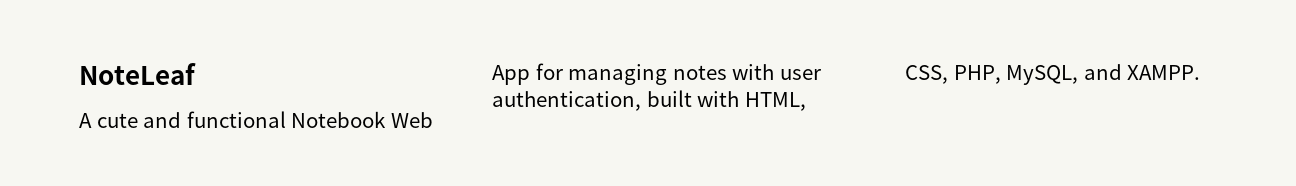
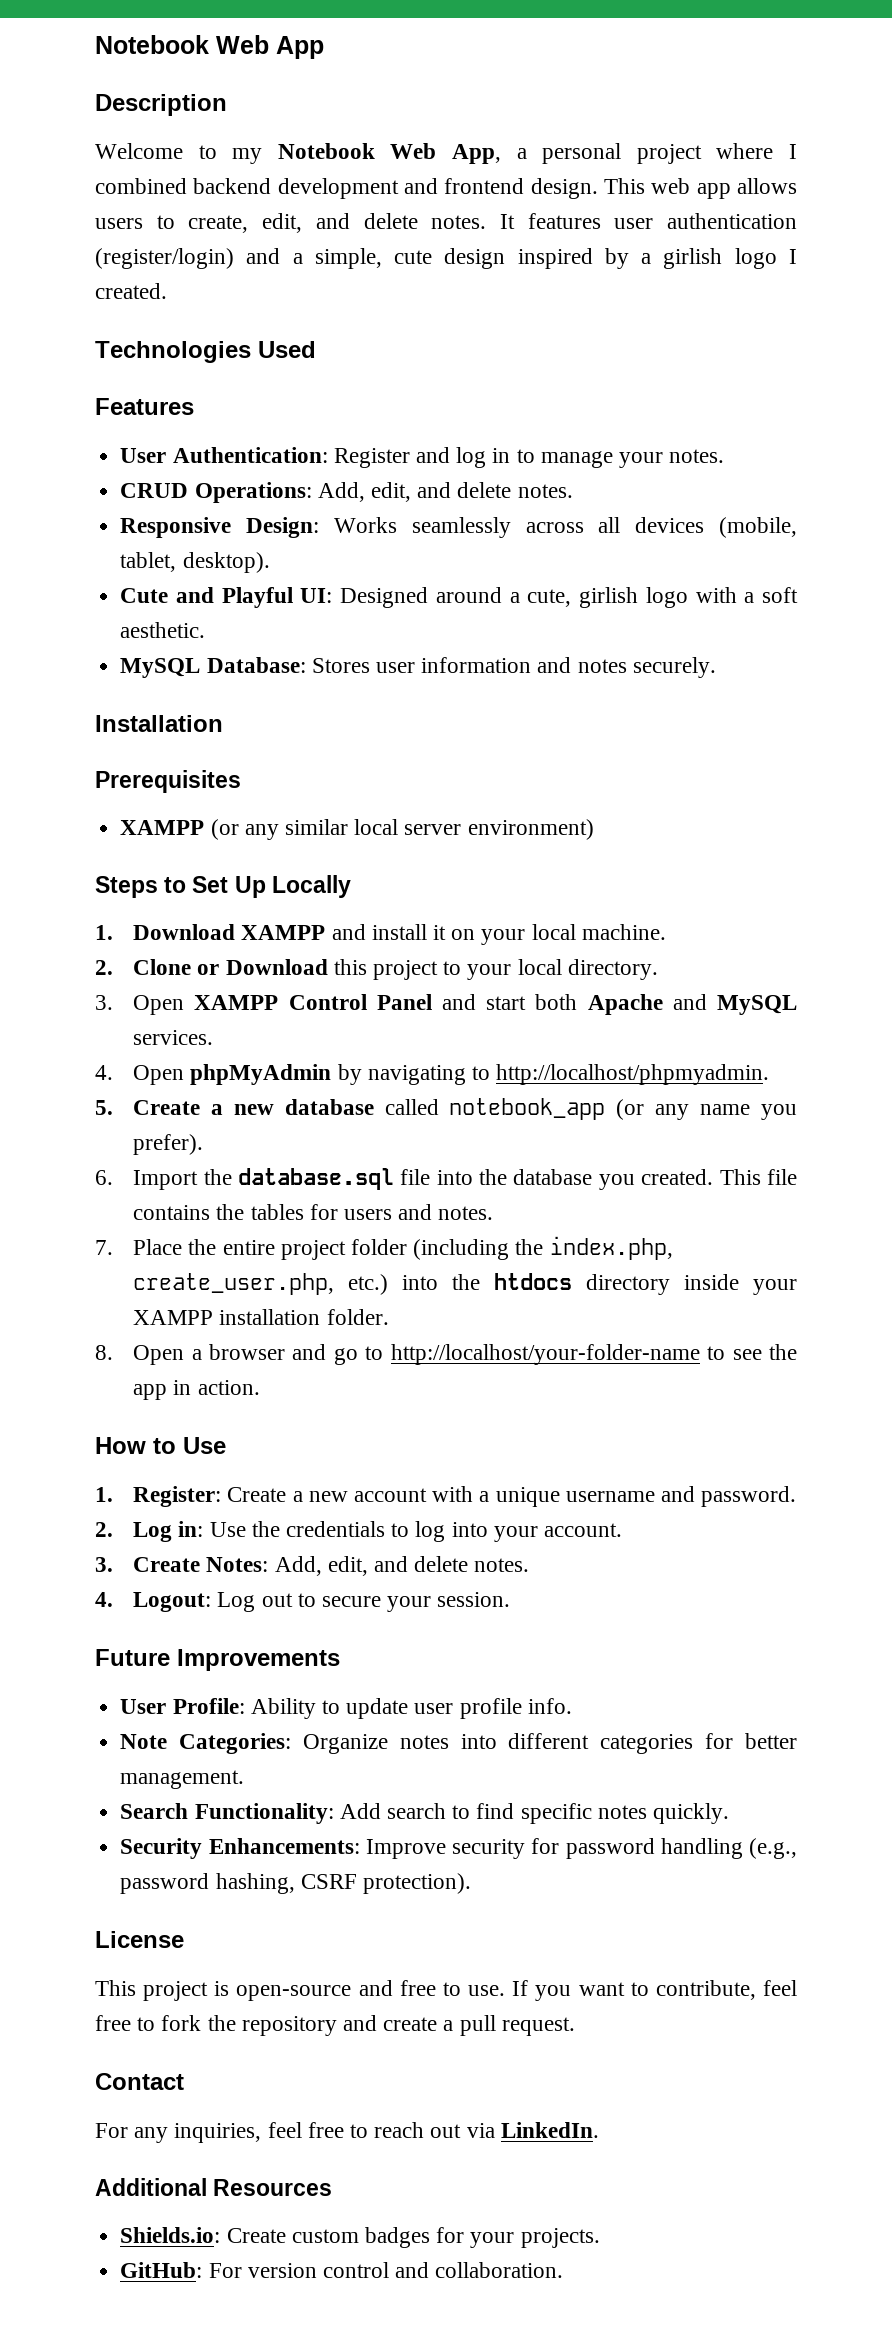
- NoteLeaf
- A cute and functional Notebook Web App for managing notes with user authentication, built with HTML, CSS, PHP, MySQL, and XAMPP.
+ Notebook Web App
+ Description
+ Welcome to my Notebook Web App, a personal project where I combined backend development and frontend design. This web app allows users to create, edit, and delete notes. It features user authentication (register/login) and a simple, cute design inspired by a girlish logo I created.
+ Technologies Used
+ Features
+ User Authentication: Register and log in to manage your notes.
+ CRUD Operations: Add, edit, and delete notes.
+ Responsive Design: Works seamlessly across all devices (mobile, tablet, desktop).
+ Cute and Playful UI: Designed around a cute, girlish logo with a soft aesthetic.
+ MySQL Database: Stores user information and notes securely.
+ Installation
+ Prerequisites
+ XAMPP (or any similar local server environment)
+ Steps to Set Up Locally
+ 1. Download XAMPP and install it on your local machine.
+ 2. Clone or Download this project to your local directory.
+ 3. Open XAMPP Control Panel and start both Apache and MySQL services.
+ 4. Open phpMyAdmin by navigating to http://localhost/phpmyadmin.
+ 5. Create a new database called notebook_app (or any name you prefer).
+ 6. Import the database.sql file into the database you created. This file contains the tables for users and notes.
+ 7. Place the entire project folder (including the index.php, create_user.php, etc.) into the htdocs directory inside your XAMPP installation folder.
+ 8. Open a browser and go to http://localhost/your-folder-name to see the app in action.
+ How to Use
+ 1. Register: Create a new account with a unique username and password.
+ 2. Log in: Use the credentials to log into your account.
+ 3. Create Notes: Add, edit, and delete notes.
+ 4. Logout: Log out to secure your session.
+ Future Improvements
+ User Profile: Ability to update user profile info.
+ Note Categories: Organize notes into different categories for better management.
+ Search Functionality: Add search to find specific notes quickly.
+ Security Enhancements: Improve security for password handling (e.g., password hashing, CSRF protection).
+ License
+ This project is open-source and free to use. If you want to contribute, feel free to fork the repository and create a pull request.
+ Contact
+ For any inquiries, feel free to reach out via LinkedIn.
+ Additional Resources
+ Shields.io: Create custom badges for your projects.
+ GitHub: For version control and collaboration.

